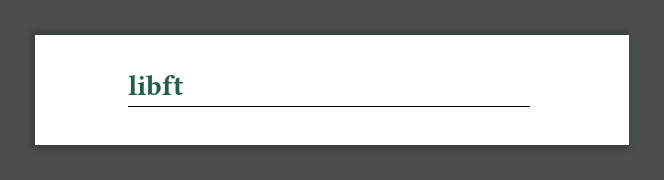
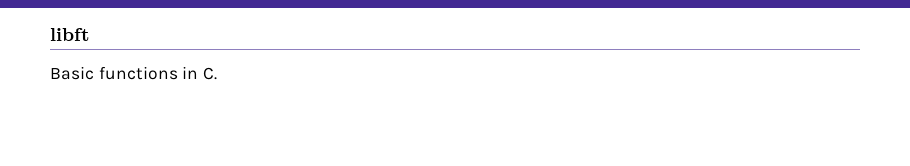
+ Basic functions in C.

